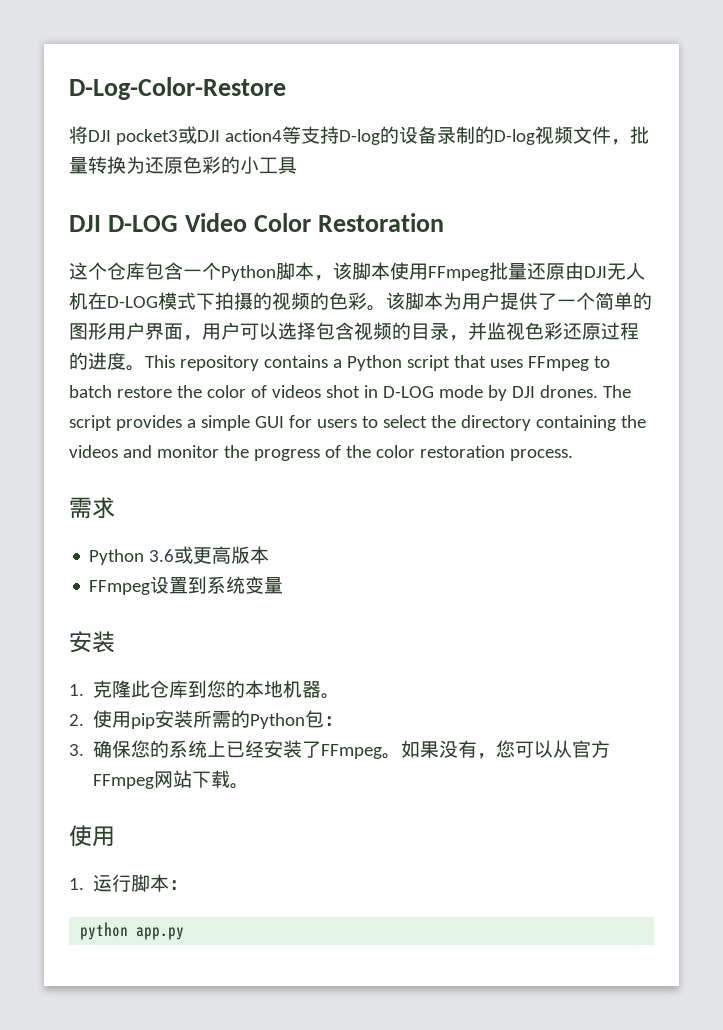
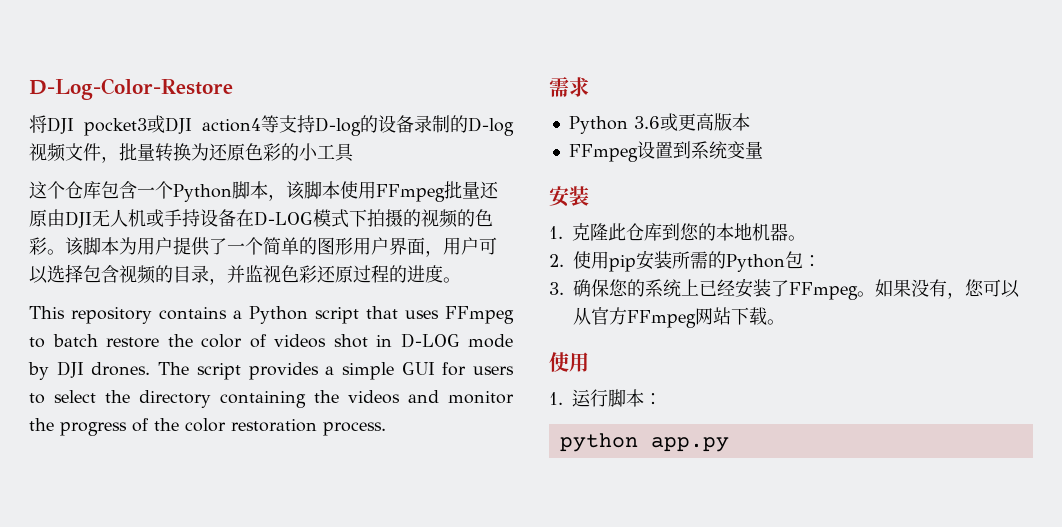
- DJI D-LOG Video Color Restoration
- 这个仓库包含一个Python脚本，该脚本使用FFmpeg批量还原由DJI无人机在D-LOG模式下拍摄的视频的色彩。
+ 这个仓库包含一个Python脚本，该脚本使用FFmpeg批量还原由DJI无人机或手持设备在D-LOG模式下拍摄的视频的色彩。
- 该脚本为用户提供了一个简单的图形用户界面，用户可以选择包含视频的目录，并监视色彩还原过程的进度。This repository contains a Python script that uses FFmpeg to batch restore the color of videos shot in D-LOG mode by DJI drones.
+ 该脚本为用户提供了一个简单的图形用户界面，用户可以选择包含视频的目录，并监视色彩还原过程的进度。
+ This repository contains a Python script that uses FFmpeg to batch restore the color of videos shot in D-LOG mode by DJI drones.

